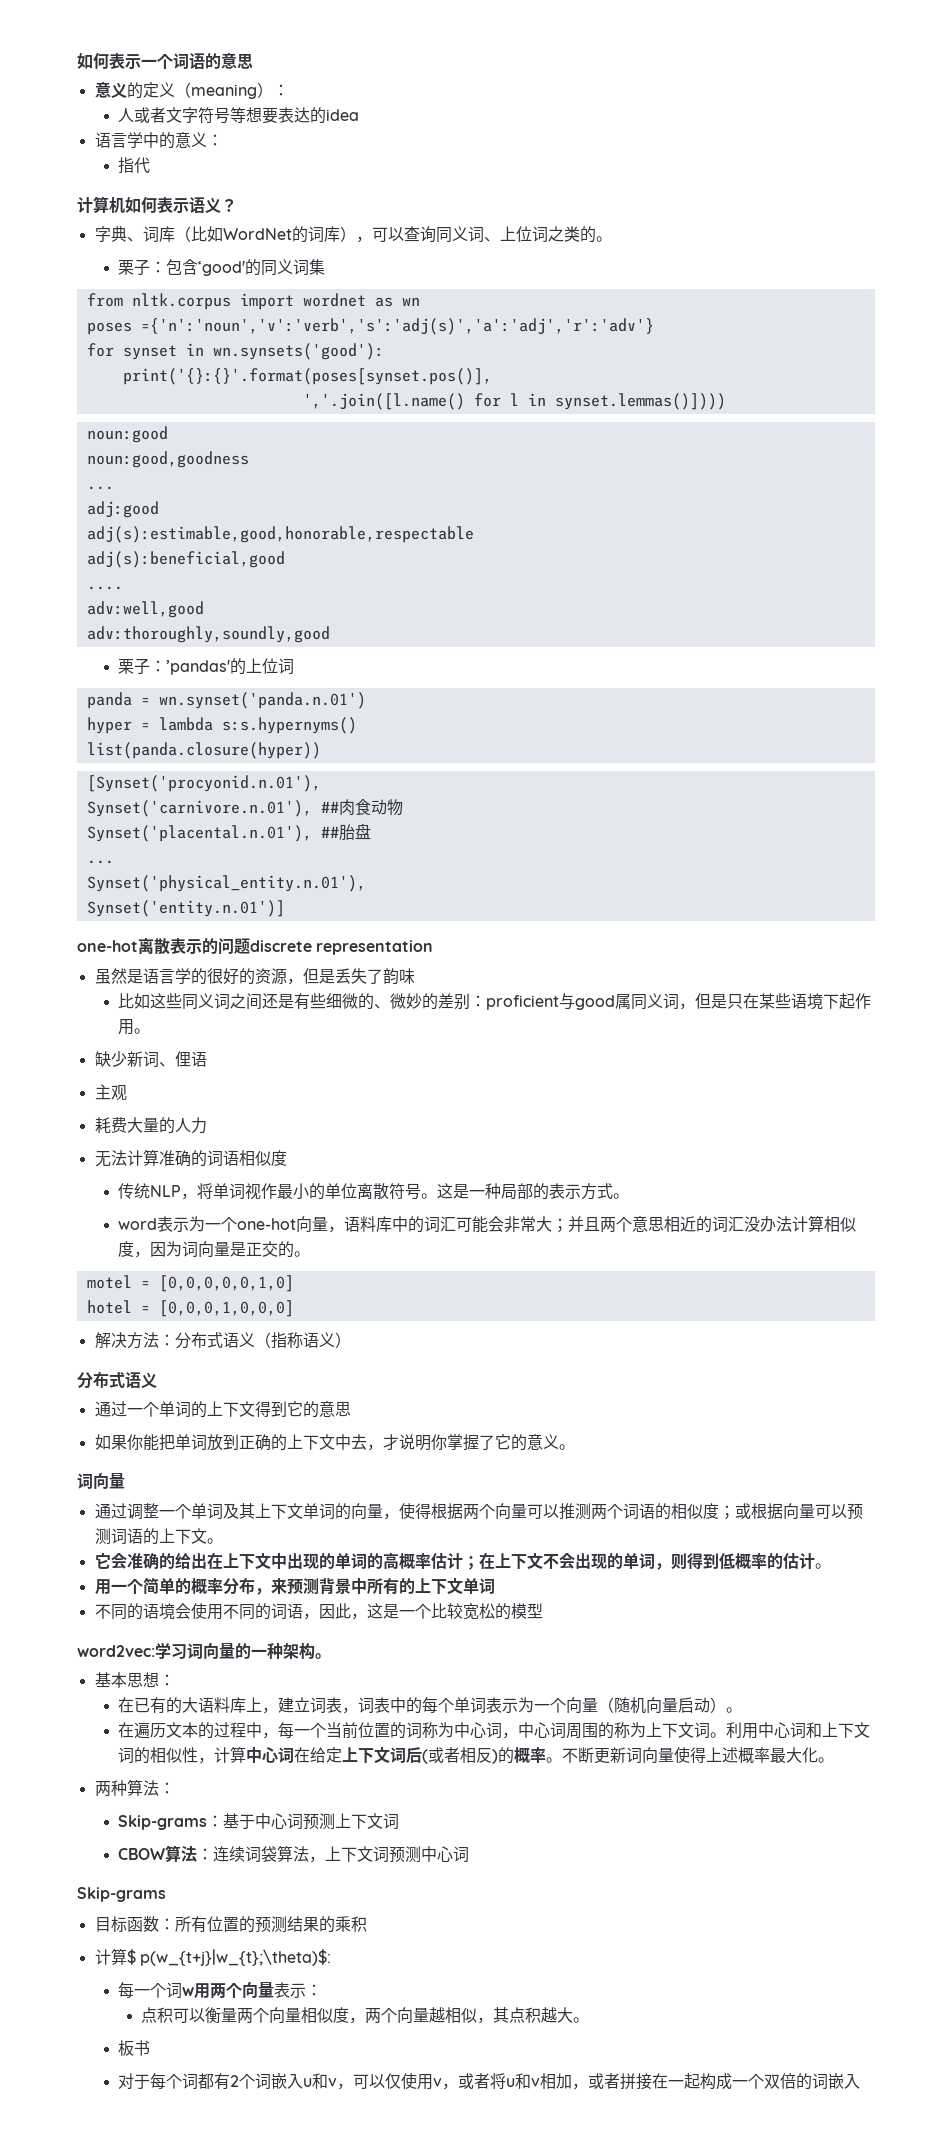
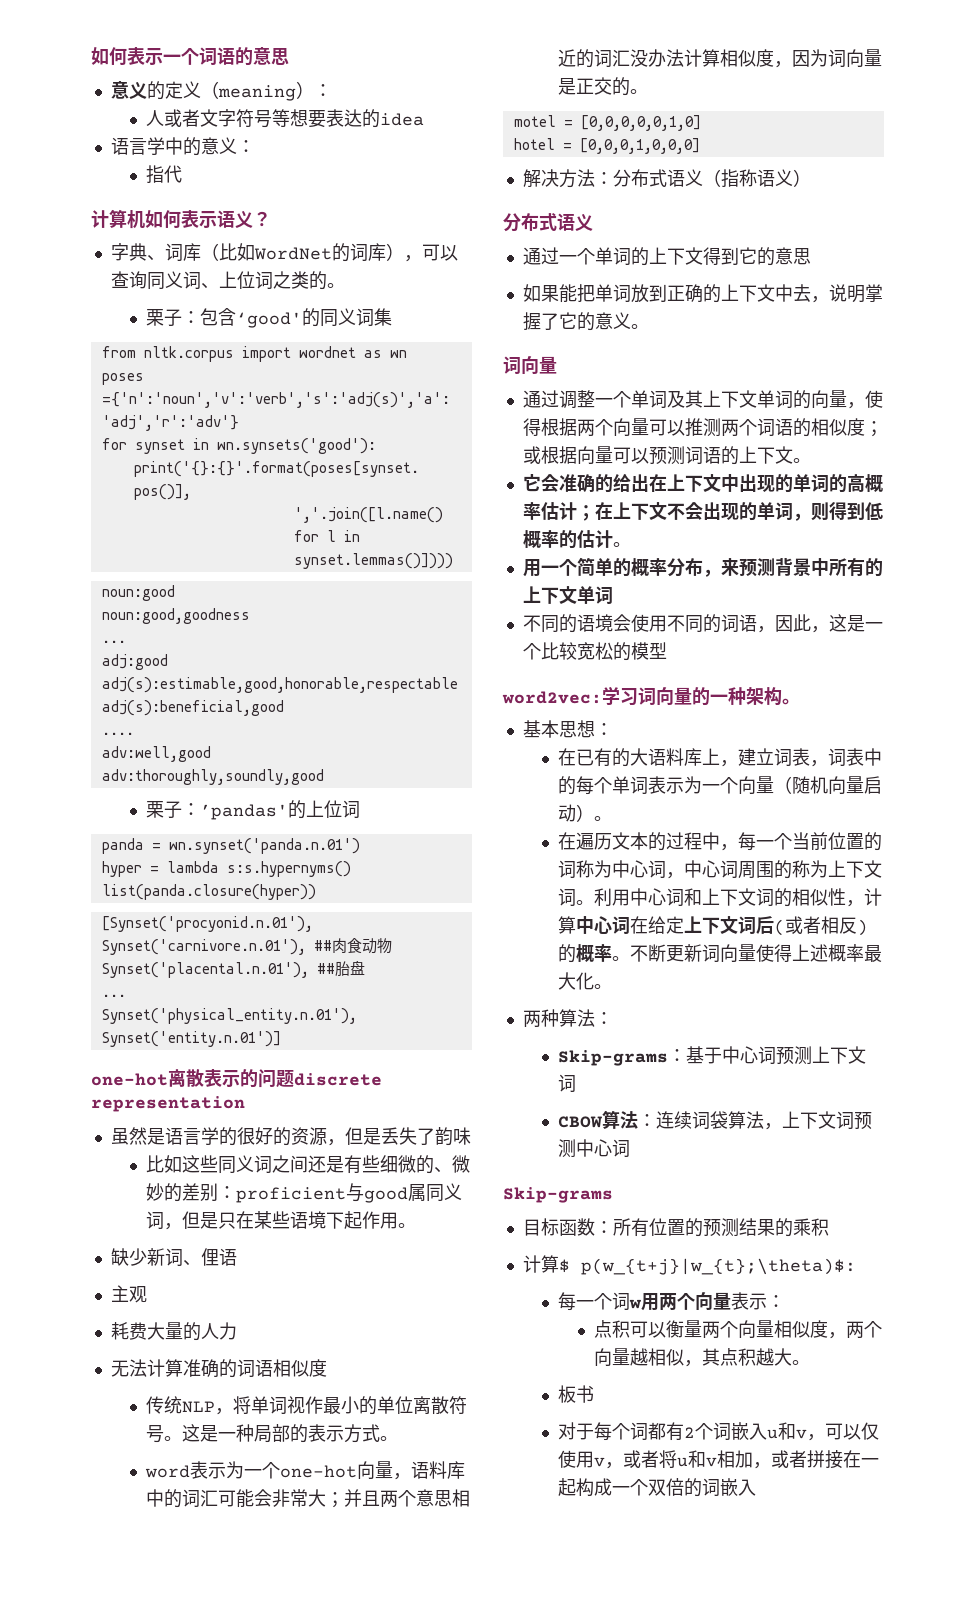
- 如果你能把单词放到正确的上下文中去，才说明你掌握了它的意义。
+ 如果能把单词放到正确的上下文中去，说明掌握了它的意义。

